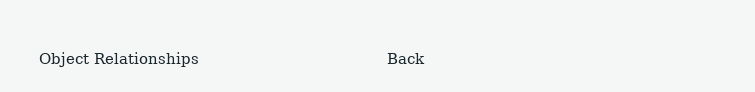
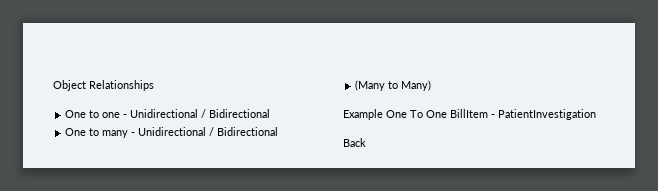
+ One to one - Unidirectional / Bidirectional
+ One to many - Unidirectional / Bidirectional
+ (Many to Many)
+ Example One To One BillItem - PatientInvestigation

